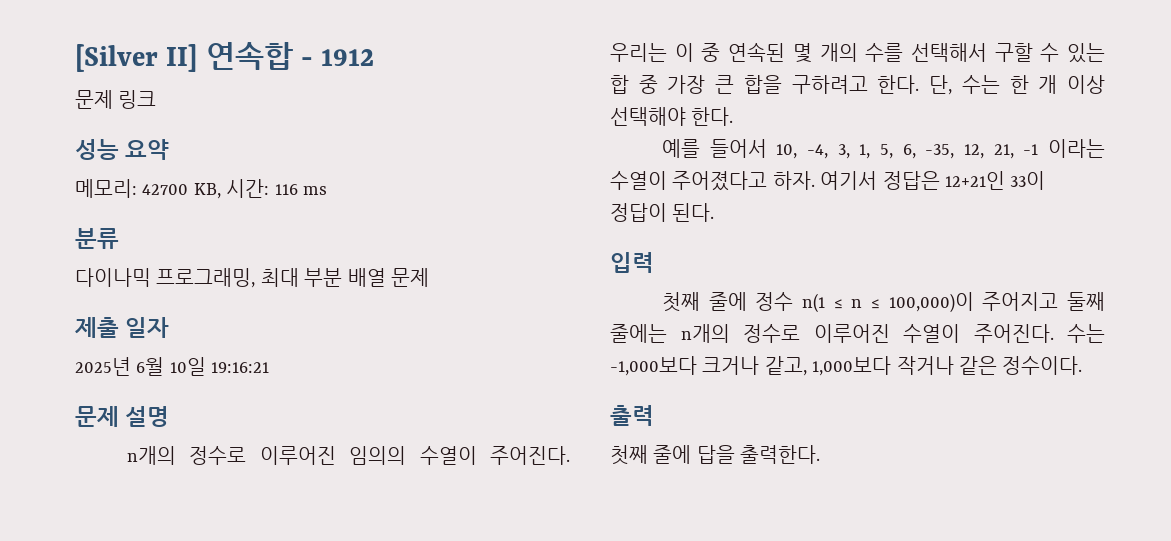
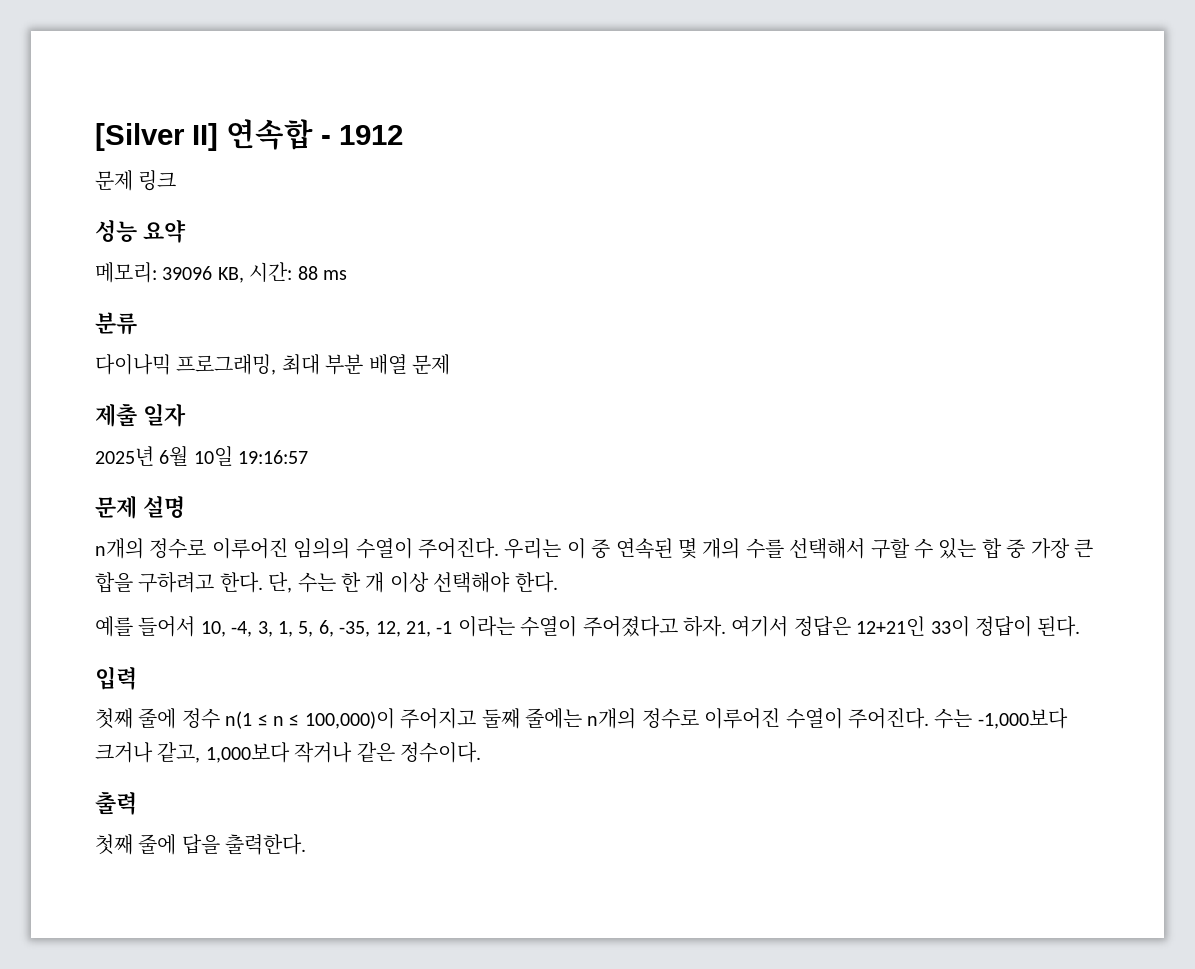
- 메모리: 42700 KB, 시간: 116 ms
+ 메모리: 39096 KB, 시간: 88 ms
- 2025년 6월 10일 19:16:21
+ 2025년 6월 10일 19:16:57

